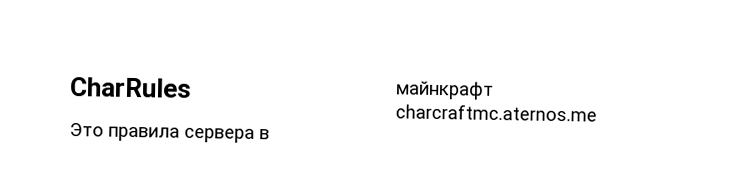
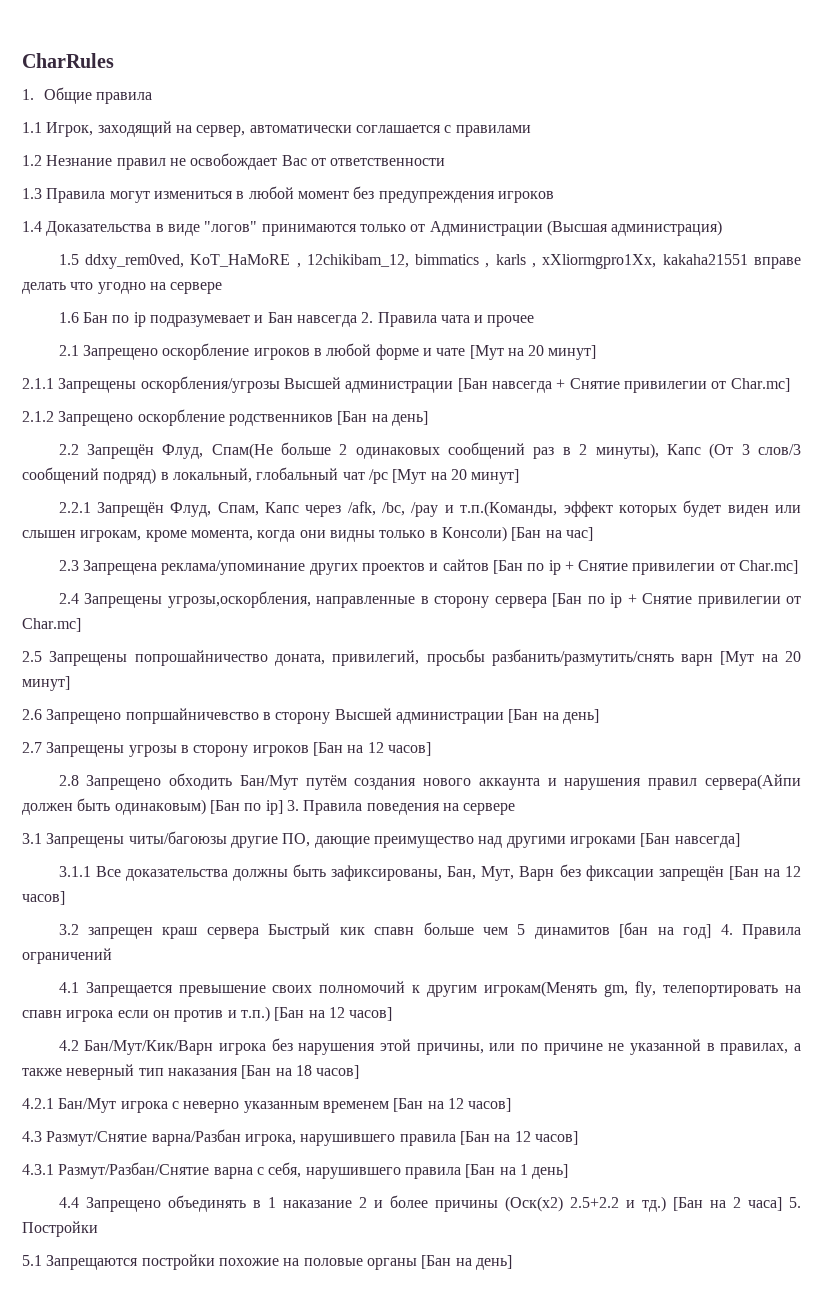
- Это правила сервера в майнкрафт charcraftmc.aternos.me
+ 1. Общие правила
+ 1.1 Игрок, заходящий на сервер, автоматически соглашается с правилами
+ 1.2 Незнание правил не освобождает Вас от ответственности
+ 1.3 Правила могут измениться в любой момент без предупреждения игроков
+ 1.4 Доказательства в виде "логов" принимаются только от Администрации (Высшая администрация)
+ 1.5 ddxy_rem0ved, KoT_HaMoRE , 12chikibam_12, bimmatics , karls , xXliormgpro1Xx, kakaha21551 вправе делать что угодно на сервере
+ 1.6 Бан по ip подразумевает и Бан навсегда 2. Правила чата и прочее
+ 2.1 Запрещено оскорбление игроков в любой форме и чате [Мут на 20 минут]
+ 2.1.1 Запрещены оскорбления/угрозы Высшей администрации [Бан навсегда + Снятие привилегии от Char.mc]
+ 2.1.2 Запрещено оскорбление родственников [Бан на день]
+ 2.2 Запрещён Флуд, Спам(Не больше 2 одинаковых сообщений раз в 2 минуты), Капс (От 3 слов/3 сообщений подряд) в локальный, глобальный чат /pc [Мут на 20 минут]
+ 2.2.1 Запрещён Флуд, Спам, Капс через /afk, /bc, /pay и т.п.(Команды, эффект которых будет виден или слышен игрокам, кроме момента, когда они видны только в Консоли) [Бан на час]
+ 2.3 Запрещена реклама/упоминание других проектов и сайтов [Бан по ip + Снятие привилегии от Char.mc]
+ 2.4 Запрещены угрозы,оскорбления, направленные в сторону сервера [Бан по ip + Снятие привилегии от Char.mc]
+ 2.5 Запрещены попрошайничество доната, привилегий, просьбы разбанить/размутить/снять варн [Мут на 20 минут]
+ 2.6 Запрещено попршайничевство в сторону Высшей администрации [Бан на день]
+ 2.7 Запрещены угрозы в сторону игроков [Бан на 12 часов]
+ 2.8 Запрещено обходить Бан/Мут путём создания нового аккаунта и нарушения правил сервера(Айпи должен быть одинаковым) [Бан по ip] 3. Правила поведения на сервере
+ 3.1 Запрещены читы/багоюзы другие ПО, дающие преимущество над другими игроками [Бан навсегда]
+ 3.1.1 Все доказательства должны быть зафиксированы, Бан, Мут, Варн без фиксации запрещён [Бан на 12 часов]
+ 3.2 запрещен краш сервера Быстрый кик спавн больше чем 5 динамитов [бан на год] 4. Правила ограничений
+ 4.1 Запрещается превышение своих полномочий к другим игрокам(Менять gm, fly, телепортировать на спавн игрока если он против и т.п.) [Бан на 12 часов]
+ 4.2 Бан/Мут/Кик/Варн игрока без нарушения этой причины, или по причине не указанной в правилах, а также неверный тип наказания [Бан на 18 часов]
+ 4.2.1 Бан/Мут игрока с неверно указанным временем [Бан на 12 часов]
+ 4.3 Размут/Снятие варна/Разбан игрока, нарушившего правила [Бан на 12 часов]
+ 4.3.1 Размут/Разбан/Снятие варна с себя, нарушившего правила [Бан на 1 день]
+ 4.4 Запрещено объединять в 1 наказание 2 и более причины (Оск(х2) 2.5+2.2 и тд.) [Бан на 2 часа] 5. Постройки
+ 5.1 Запрещаются постройки похожие на половые органы [Бан на день]

